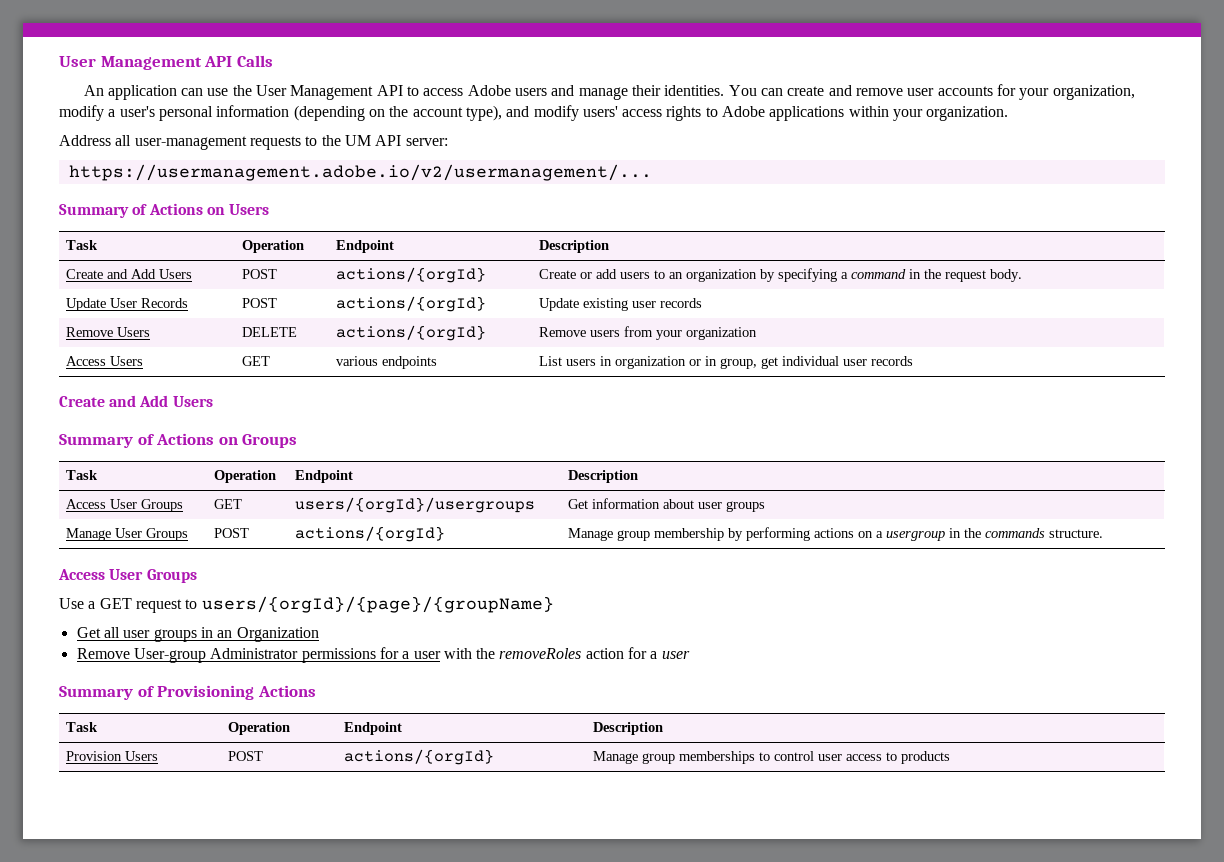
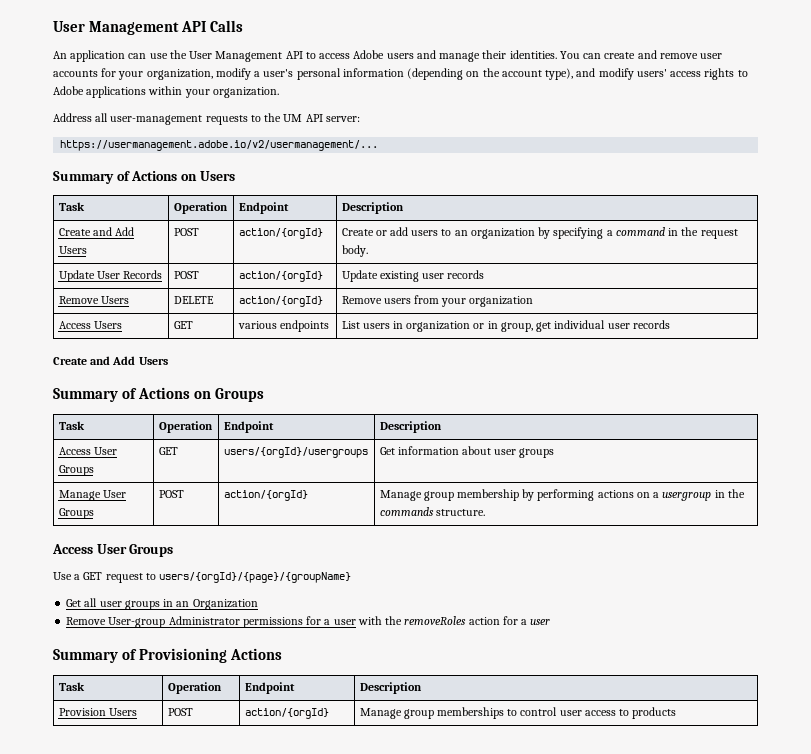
- Create and Add Users | POST | actions/{orgId} | Create or add users to an organization by specifying a command in the request body.
+ Create and Add Users | POST | action/{orgId} | Create or add users to an organization by specifying a command in the request body.
- Update User Records | POST | actions/{orgId} | Update existing user records
+ Update User Records | POST | action/{orgId} | Update existing user records
- Remove Users | DELETE | actions/{orgId} | Remove users from your organization
+ Remove Users | DELETE | action/{orgId} | Remove users from your organization
- Manage User Groups | POST | actions/{orgId} | Manage group membership by performing actions on a usergroup in the commands structure.
+ Manage User Groups | POST | action/{orgId} | Manage group membership by performing actions on a usergroup in the commands structure.
- Provision Users | POST | actions/{orgId} | Manage group memberships to control user access to products
+ Provision Users | POST | action/{orgId} | Manage group memberships to control user access to products

